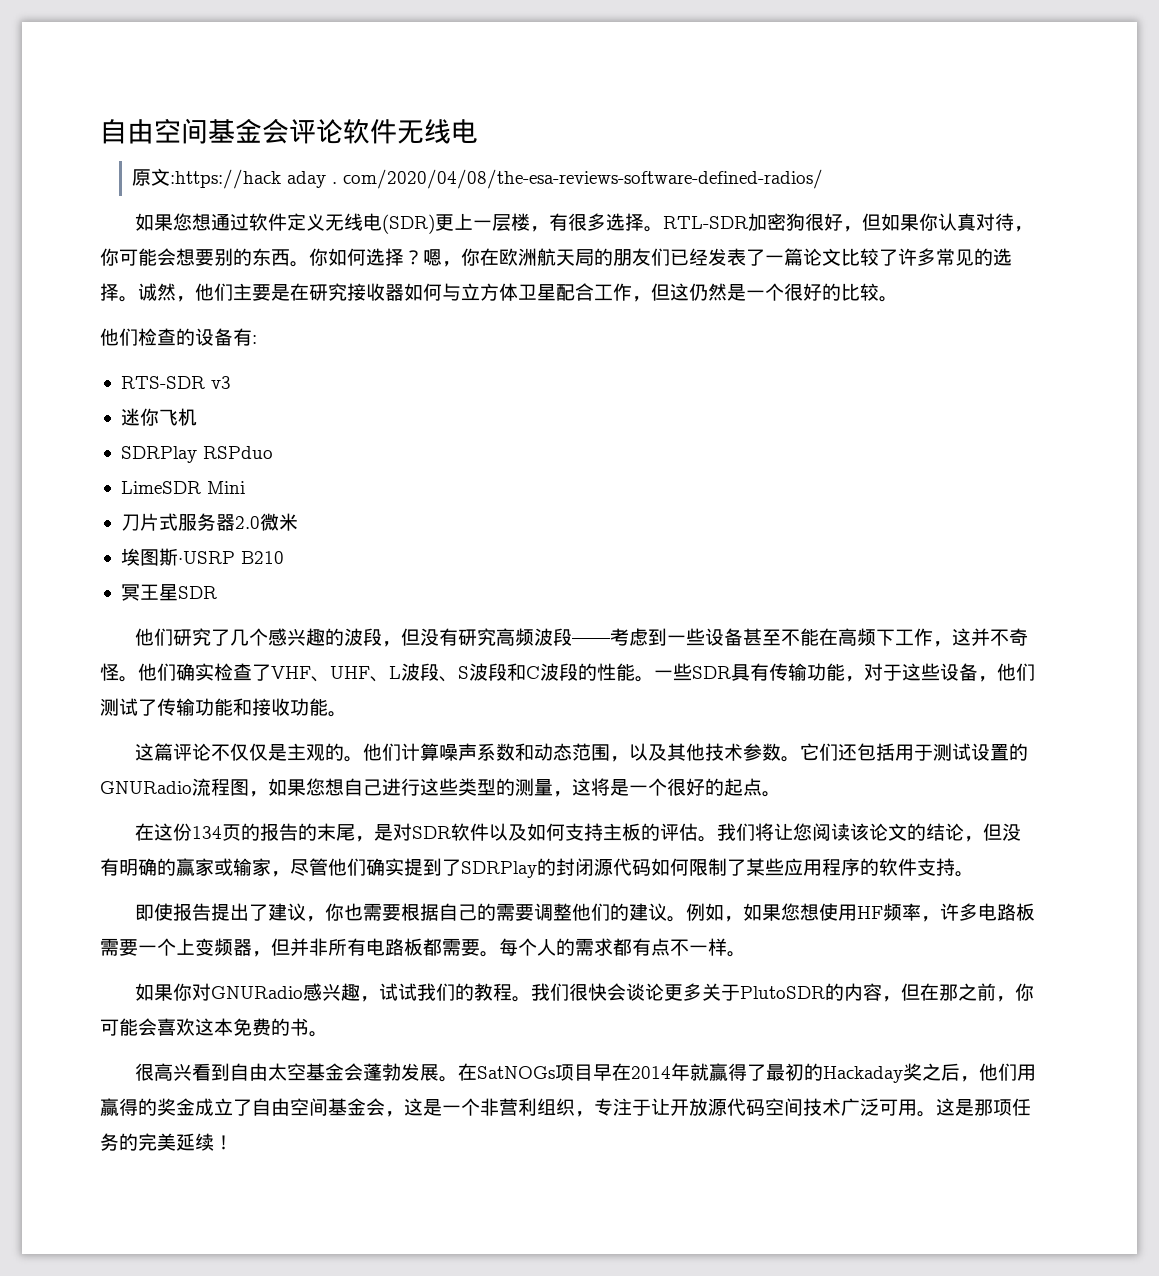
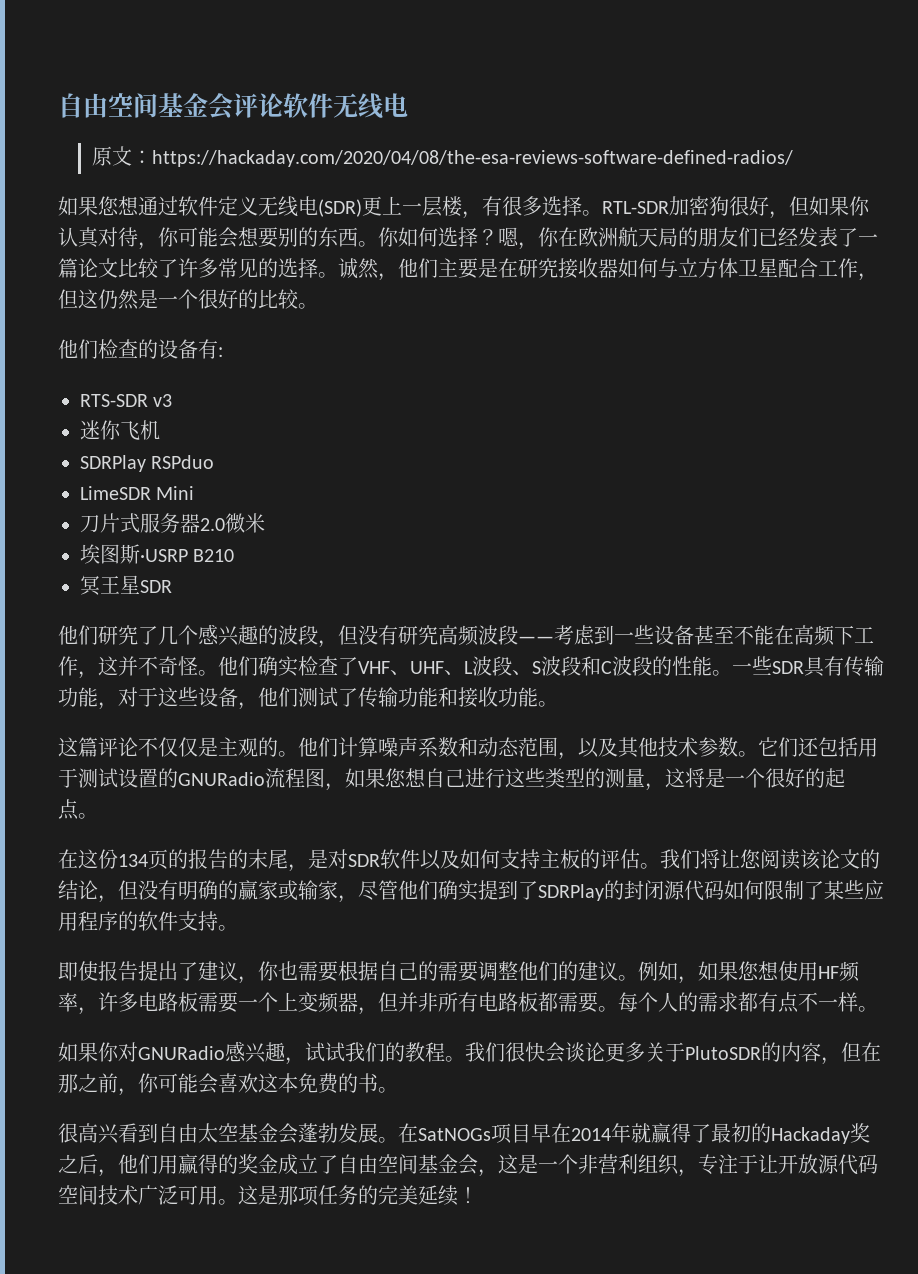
- 原文:https://hack aday . com/2020/04/08/the-esa-reviews-software-defined-radios/
+ 原文：https://hackaday.com/2020/04/08/the-esa-reviews-software-defined-radios/

